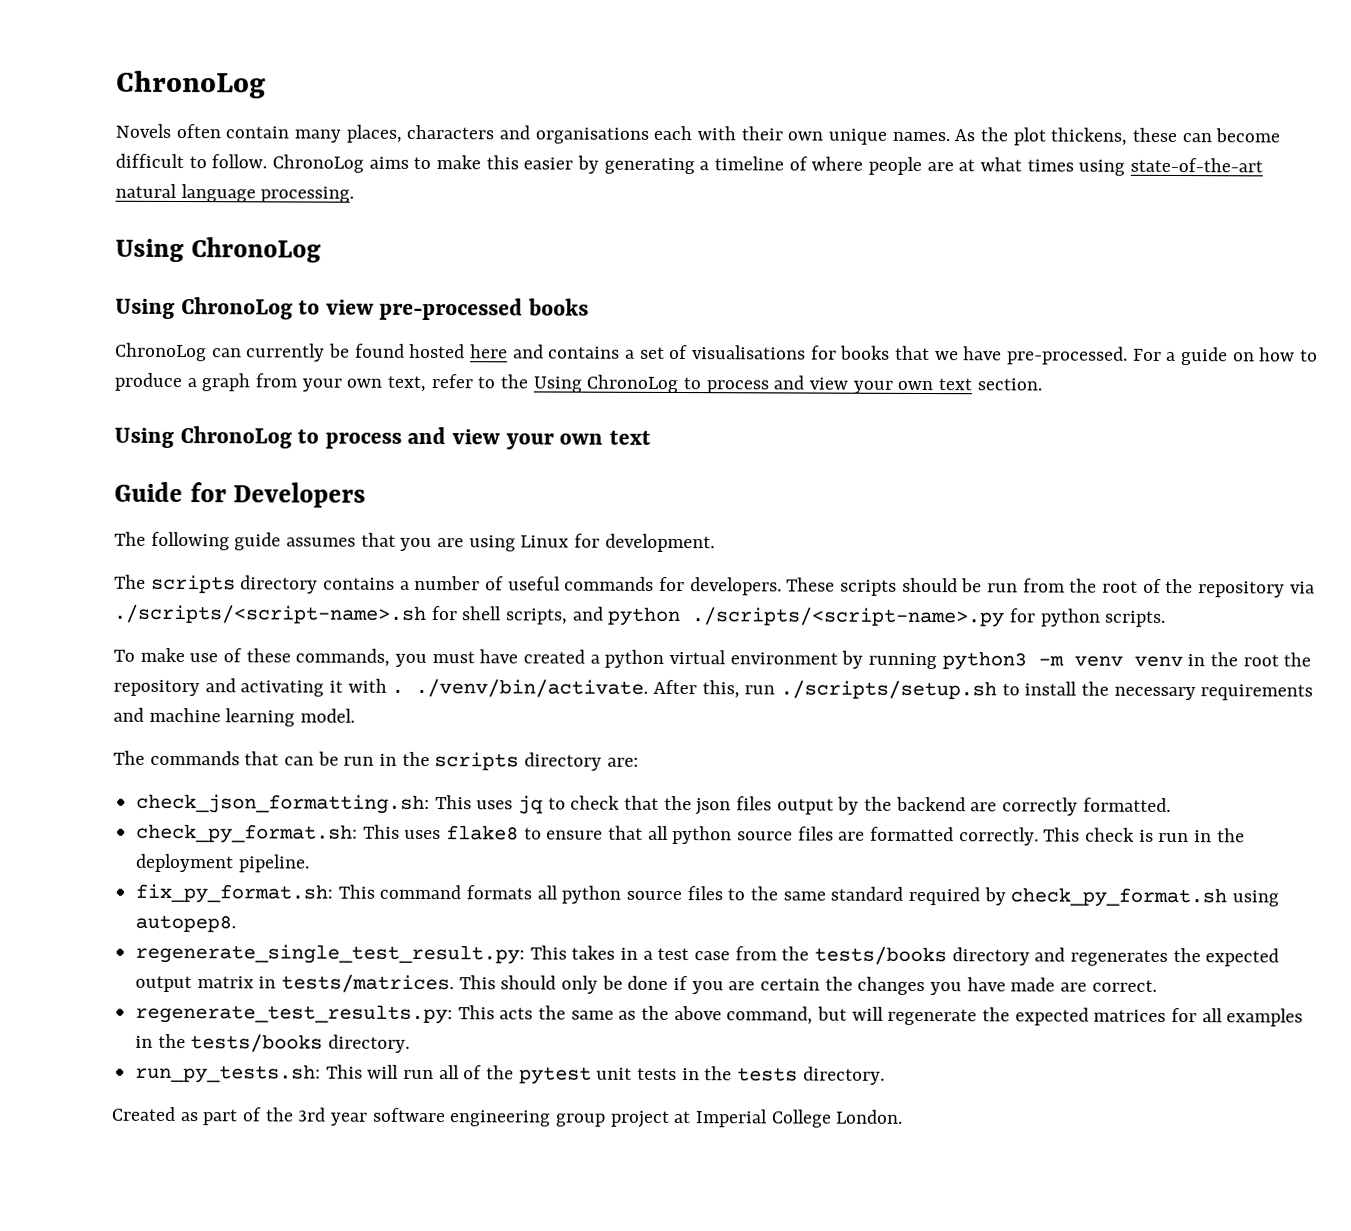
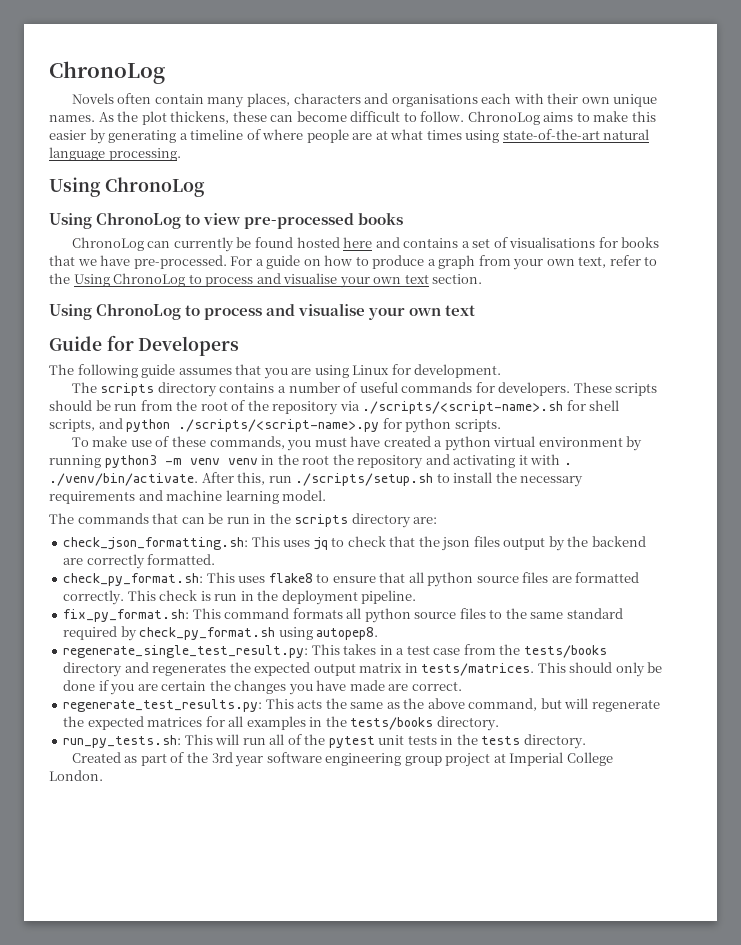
- For a guide on how to produce a graph from your own text, refer to the Using ChronoLog to process and view your own text section.
- Using ChronoLog to process and view your own text
+ For a guide on how to produce a graph from your own text, refer to the Using ChronoLog to process and visualise your own text section.
+ Using ChronoLog to process and visualise your own text

